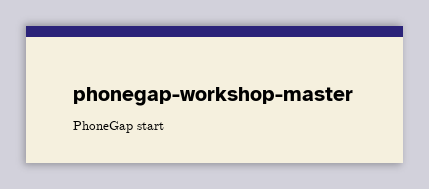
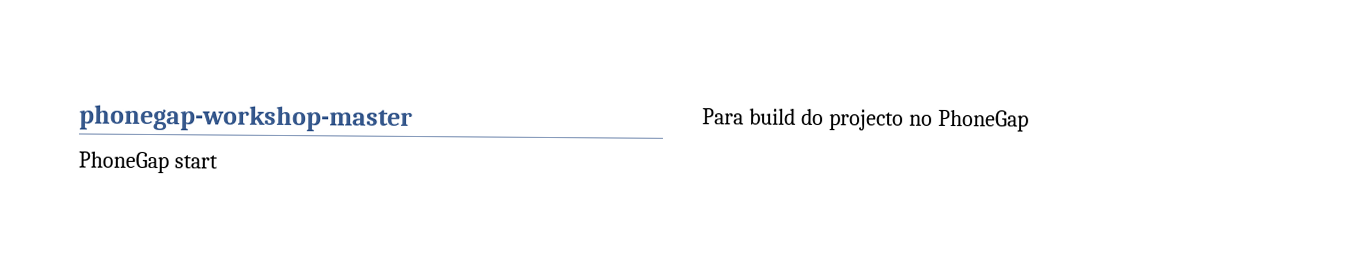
+ Para build do projecto no PhoneGap

